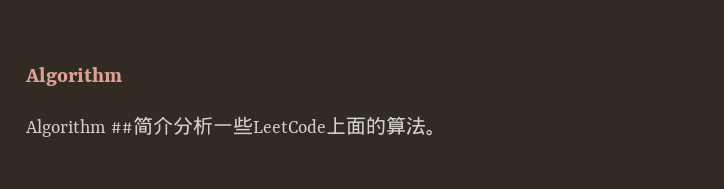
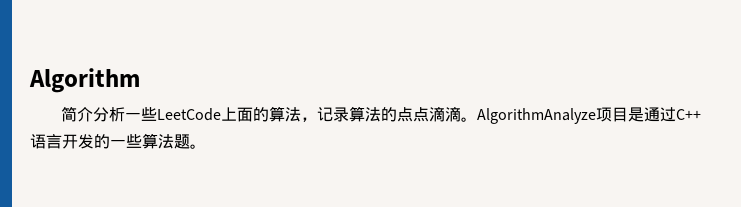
- Algorithm ##简介分析一些LeetCode上面的算法。
+ 简介分析一些LeetCode上面的算法，记录算法的点点滴滴。AlgorithmAnalyze项目是通过C++语言开发的一些算法题。

